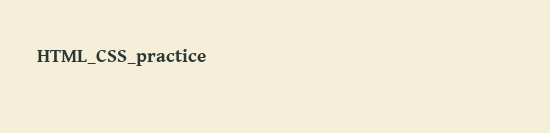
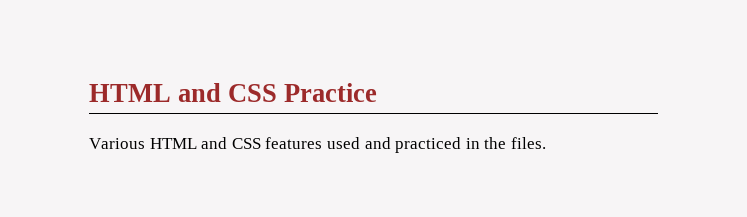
- HTML_CSS_practice
+ HTML and CSS Practice
+ Various HTML and CSS features used and practiced in the files.

